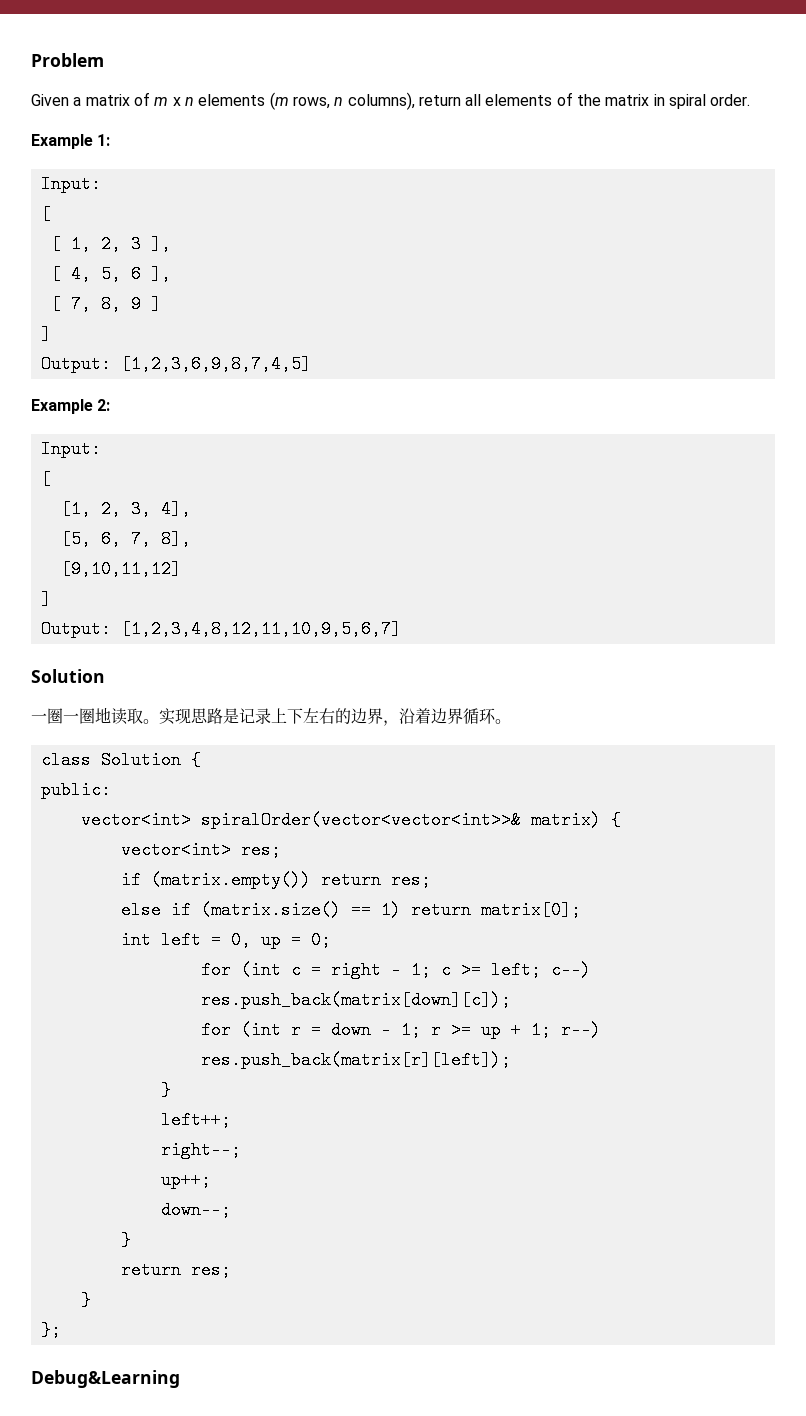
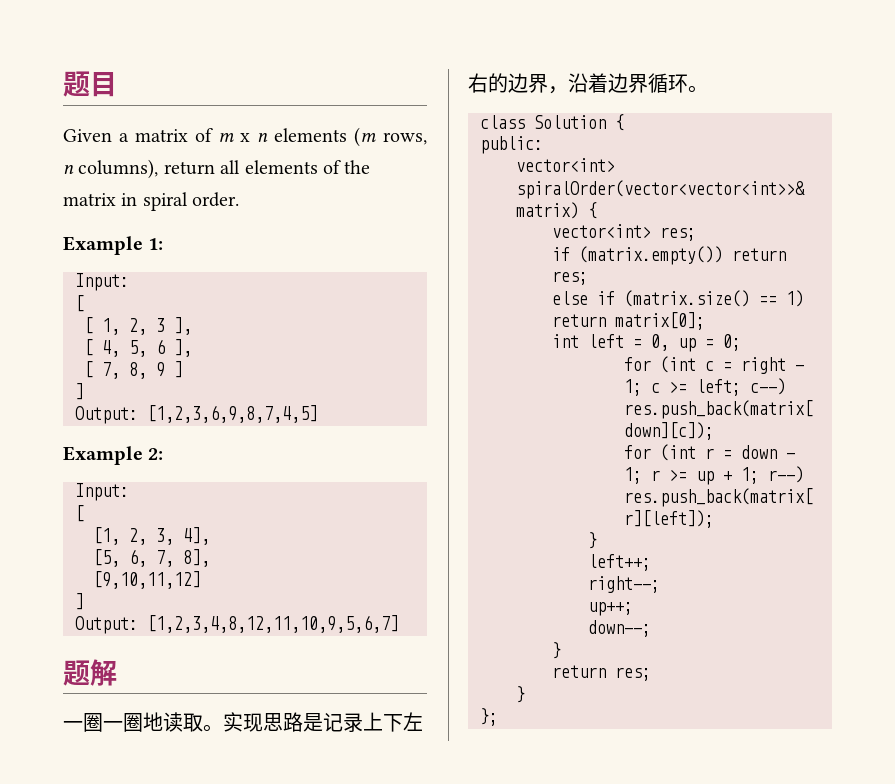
- Problem
+ 题目
  Output: [1,2,3,4,8,12,11,10,9,5,6,7]
- Solution
+ 题解
- Debug&Learning

